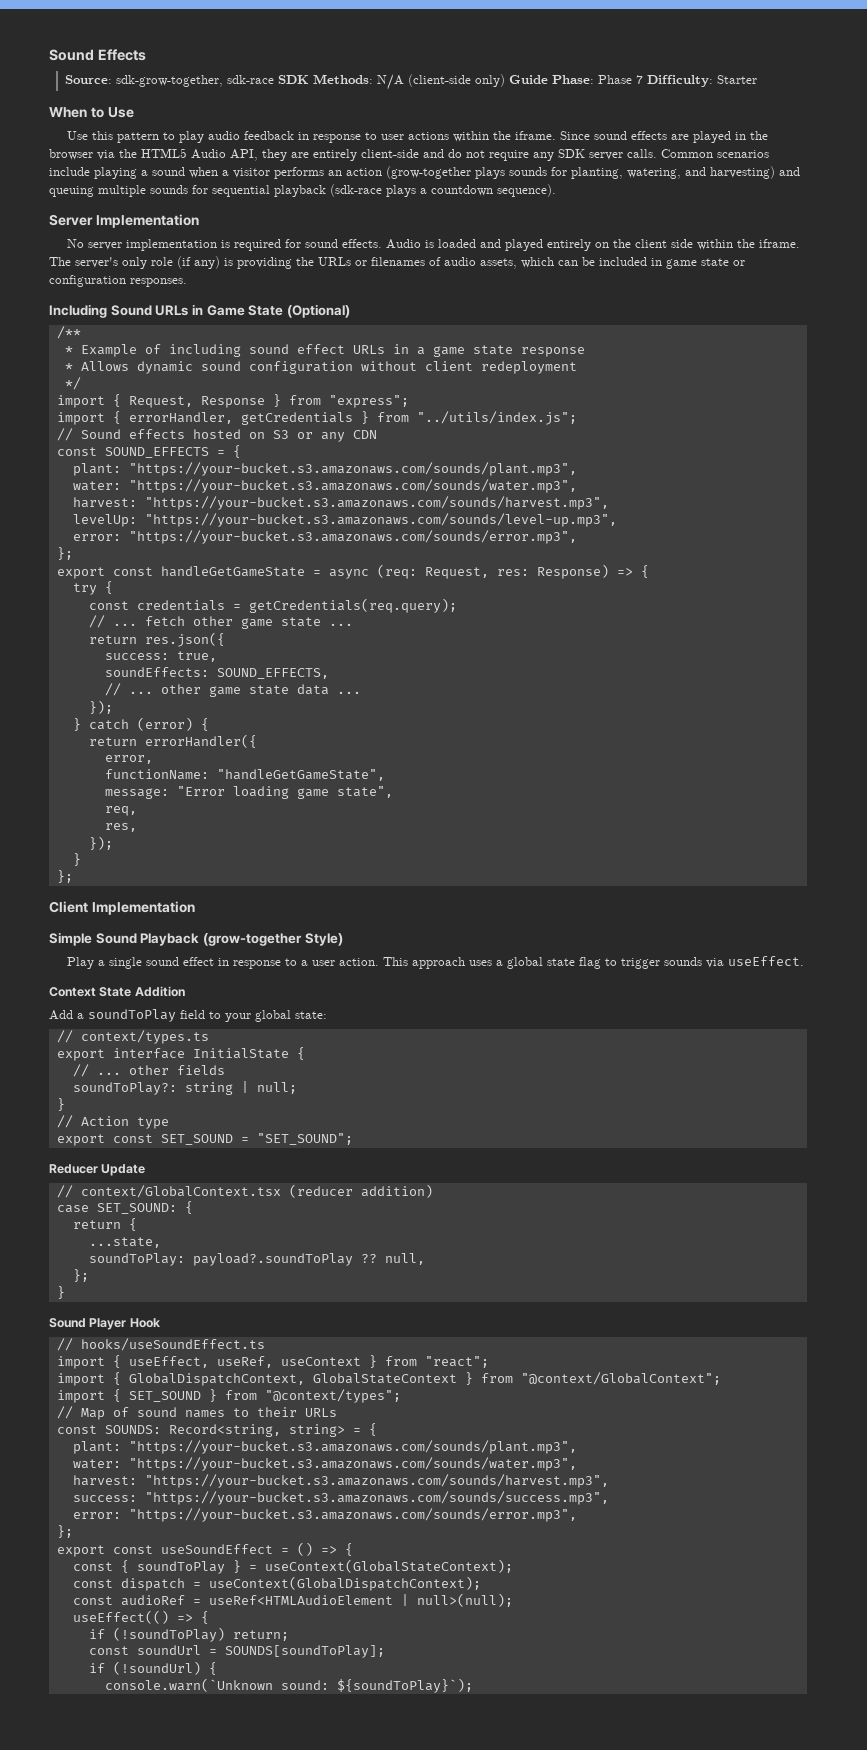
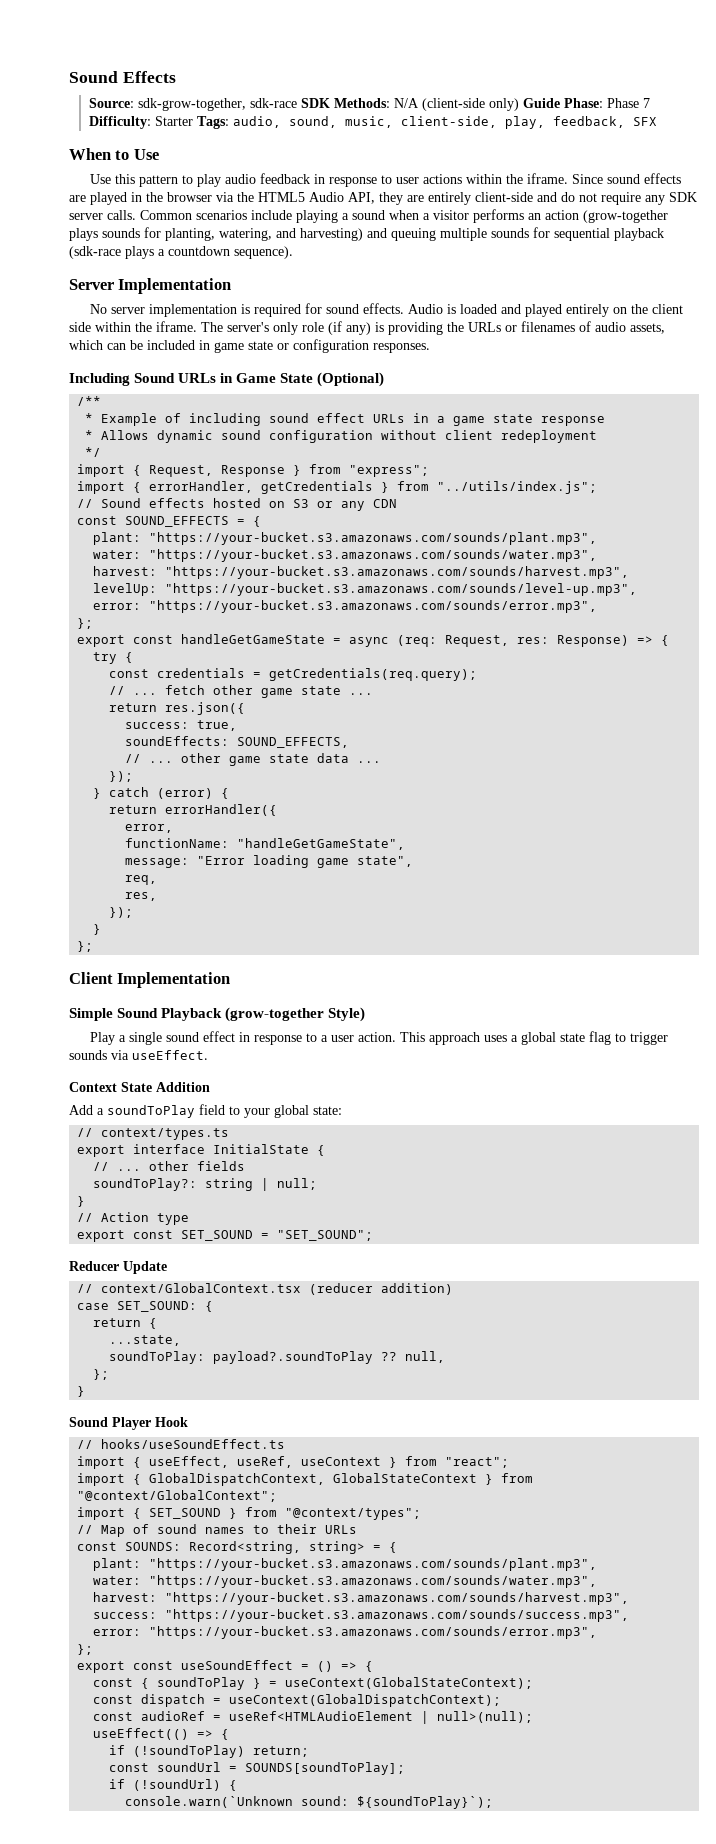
- Source: sdk-grow-together, sdk-race SDK Methods: N/A (client-side only) Guide Phase: Phase 7 Difficulty: Starter
+ Source: sdk-grow-together, sdk-race SDK Methods: N/A (client-side only) Guide Phase: Phase 7 Difficulty: Starter Tags: audio, sound, music, client-side, play, feedback, SFX

